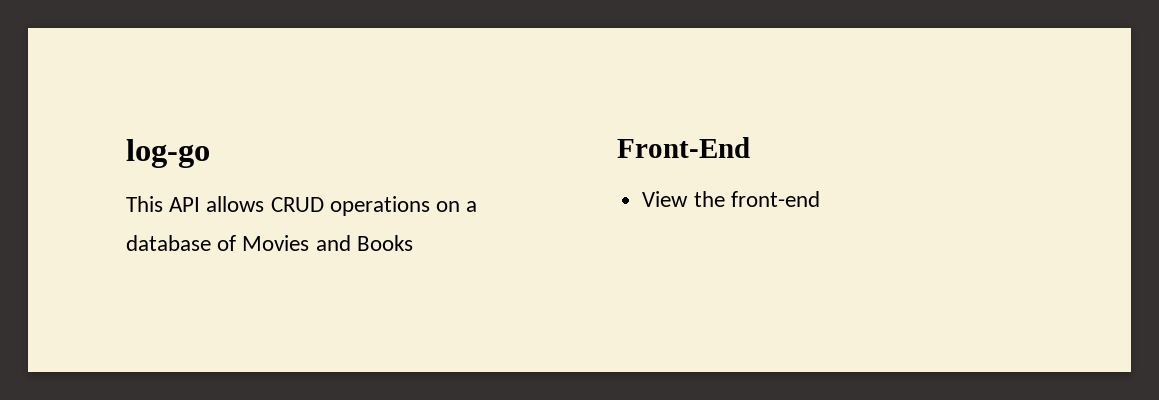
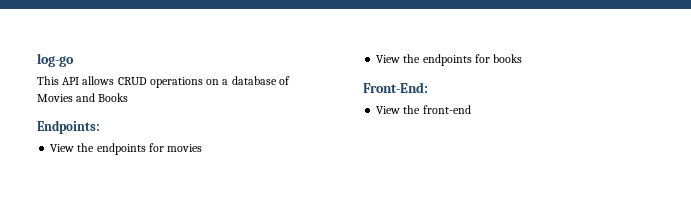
- Front-End
+ Endpoints:
+ View the endpoints for movies
+ View the endpoints for books
+ Front-End:

